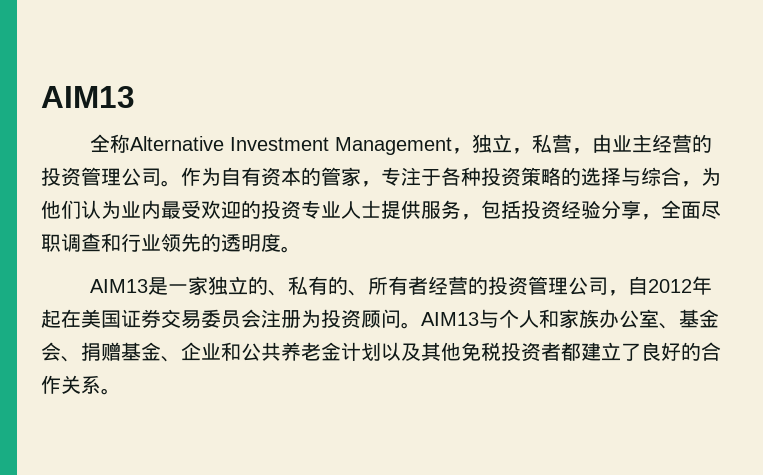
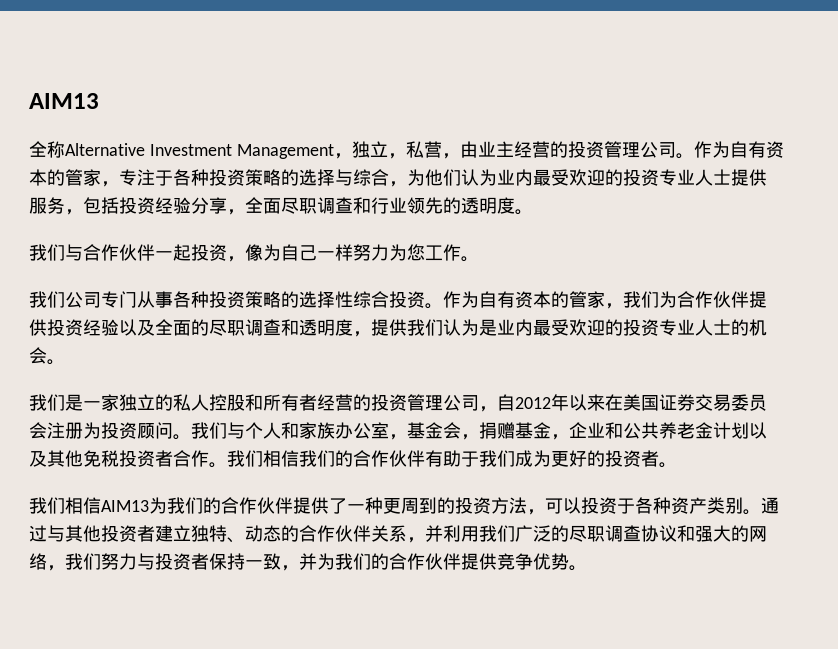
- AIM13是一家独立的、私有的、所有者经营的投资管理公司，自2012年起在美国证券交易委员会注册为投资顾问。
+ 我们与合作伙伴一起投资，像为自己一样努力为您工作。
+ 我们公司专门从事各种投资策略的选择性综合投资。作为自有资本的管家，我们为合作伙伴提供投资经验以及全面的尽职调查和透明度，提供我们认为是业内最受欢迎的投资专业人士的机会。
+ 我们是一家独立的私人控股和所有者经营的投资管理公司，自2012年以来在美国证券交易委员会注册为投资顾问。
- AIM13与个人和家族办公室、基金会、捐赠基金、企业和公共养老金计划以及其他免税投资者都建立了良好的合作关系。
+ 我们与个人和家族办公室，基金会，捐赠基金，企业和公共养老金计划以及其他免税投资者合作。我们相信我们的合作伙伴有助于我们成为更好的投资者。
+ 我们相信AIM13为我们的合作伙伴提供了一种更周到的投资方法，可以投资于各种资产类别。通过与其他投资者建立独特、动态的合作伙伴关系，并利用我们广泛的尽职调查协议和强大的网络，我们努力与投资者保持一致，并为我们的合作伙伴提供竞争优势。

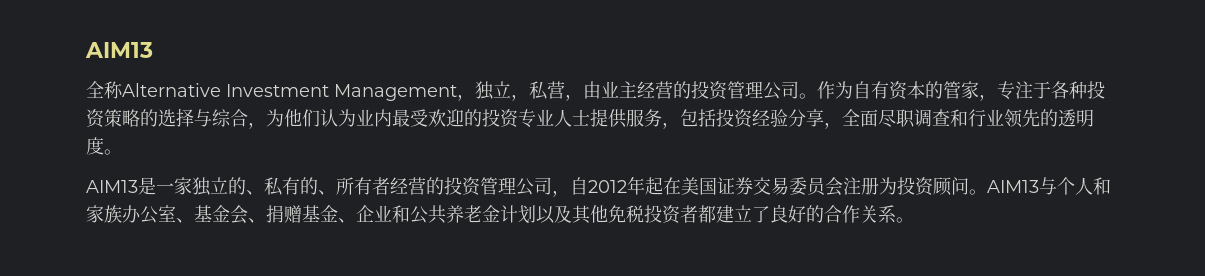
- 我们与合作伙伴一起投资，像为自己一样努力为您工作。
- 我们公司专门从事各种投资策略的选择性综合投资。作为自有资本的管家，我们为合作伙伴提供投资经验以及全面的尽职调查和透明度，提供我们认为是业内最受欢迎的投资专业人士的机会。
- 我们是一家独立的私人控股和所有者经营的投资管理公司，自2012年以来在美国证券交易委员会注册为投资顾问。
+ AIM13是一家独立的、私有的、所有者经营的投资管理公司，自2012年起在美国证券交易委员会注册为投资顾问。
- 我们与个人和家族办公室，基金会，捐赠基金，企业和公共养老金计划以及其他免税投资者合作。我们相信我们的合作伙伴有助于我们成为更好的投资者。
- 我们相信AIM13为我们的合作伙伴提供了一种更周到的投资方法，可以投资于各种资产类别。通过与其他投资者建立独特、动态的合作伙伴关系，并利用我们广泛的尽职调查协议和强大的网络，我们努力与投资者保持一致，并为我们的合作伙伴提供竞争优势。
+ AIM13与个人和家族办公室、基金会、捐赠基金、企业和公共养老金计划以及其他免税投资者都建立了良好的合作关系。

